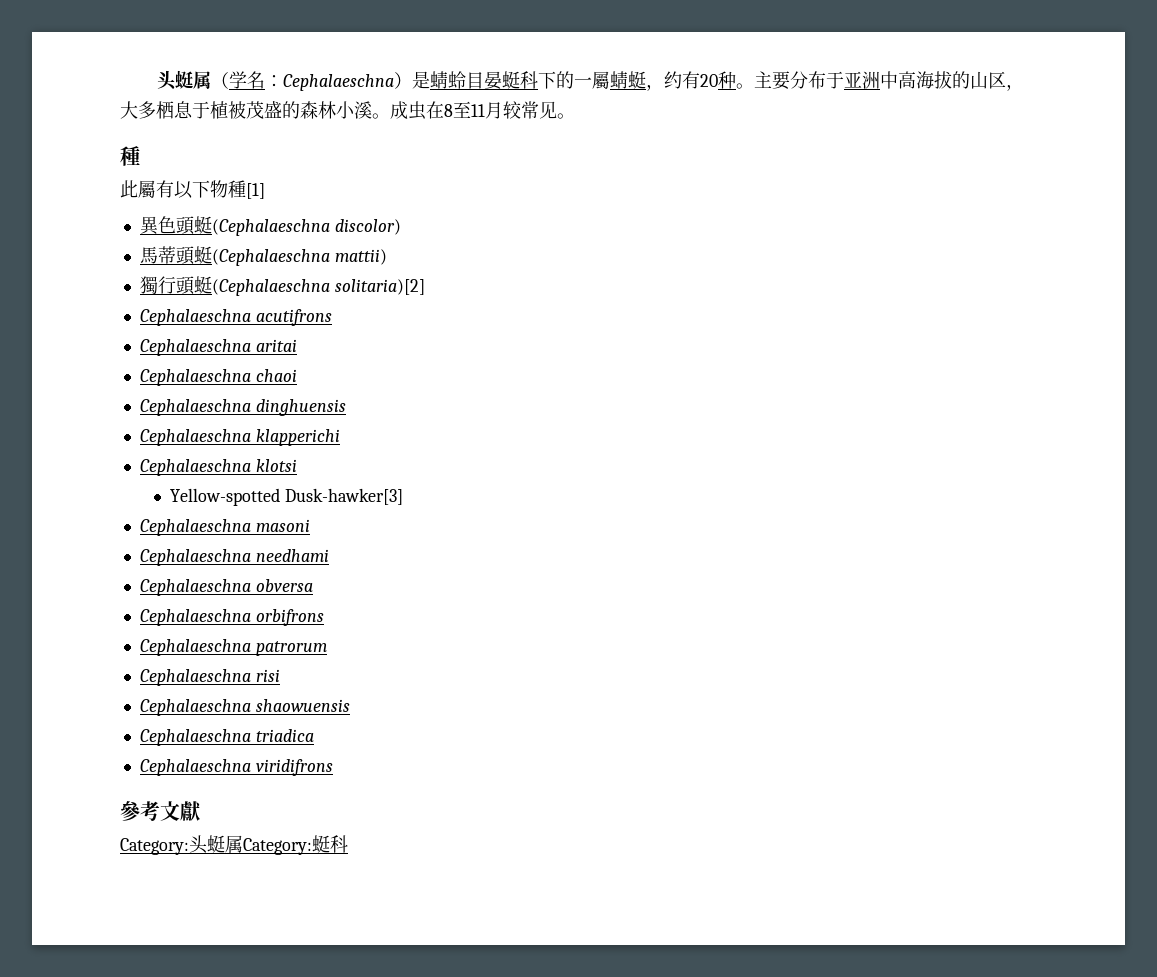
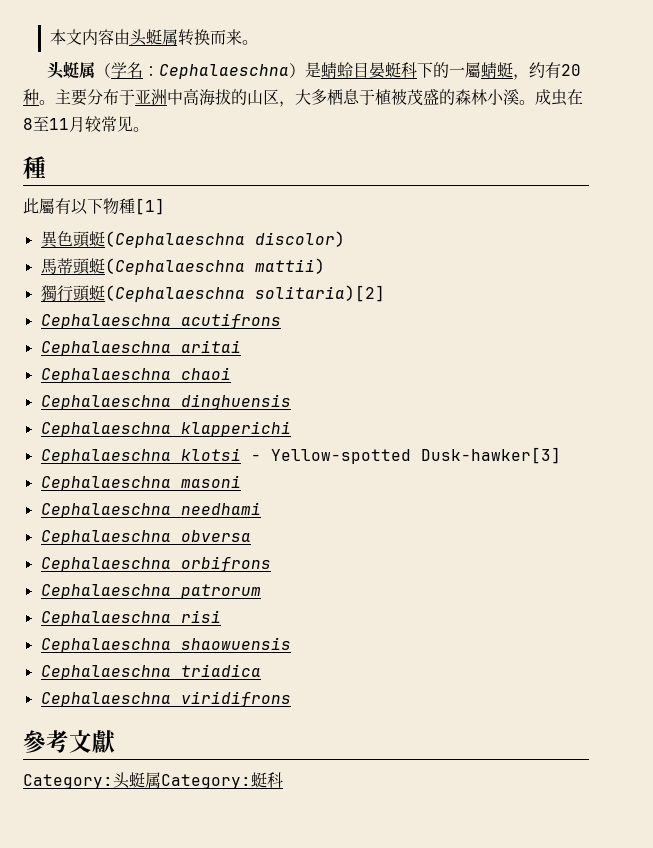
+ 本文内容由头蜓属转换而来。
- Cephalaeschna klotsi
- Yellow-spotted Dusk-hawker[3]
+ Cephalaeschna klotsi - Yellow-spotted Dusk-hawker[3]

